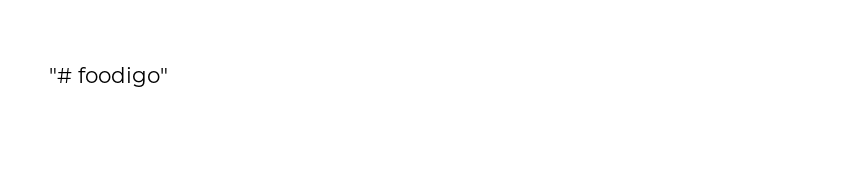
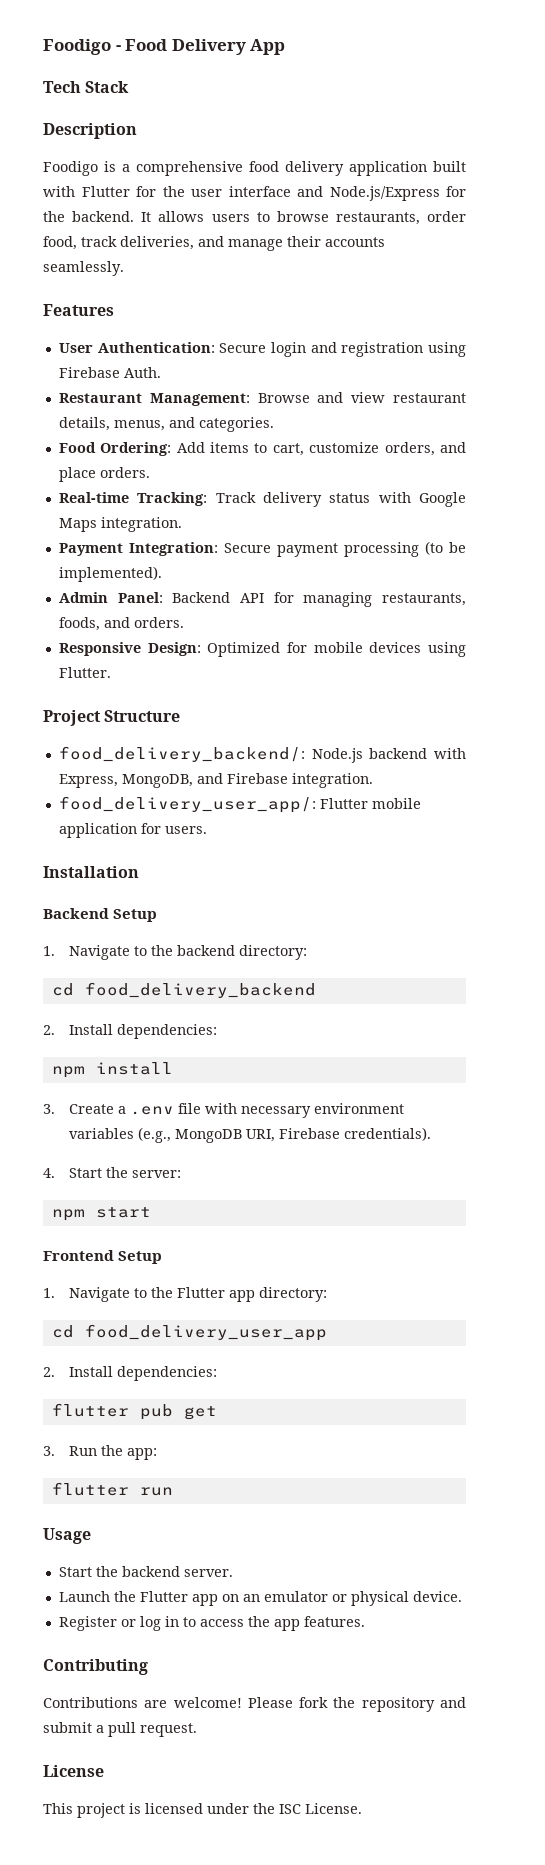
- "# foodigo"
+ Foodigo - Food Delivery App
+ Tech Stack
+ Description
+ Foodigo is a comprehensive food delivery application built with Flutter for the user interface and Node.js/Express for the backend. It allows users to browse restaurants, order food, track deliveries, and manage their accounts seamlessly.
+ Features
+ User Authentication: Secure login and registration using Firebase Auth.
+ Restaurant Management: Browse and view restaurant details, menus, and categories.
+ Food Ordering: Add items to cart, customize orders, and place orders.
+ Real-time Tracking: Track delivery status with Google Maps integration.
+ Payment Integration: Secure payment processing (to be implemented).
+ Admin Panel: Backend API for managing restaurants, foods, and orders.
+ Responsive Design: Optimized for mobile devices using Flutter.
+ Project Structure
+ food_delivery_backend/: Node.js backend with Express, MongoDB, and Firebase integration.
+ food_delivery_user_app/: Flutter mobile application for users.
+ Installation
+ Backend Setup
+ 1. Navigate to the backend directory:
+ cd food_delivery_backend
+ 2. Install dependencies:
+ npm install
+ 3. Create a .env file with necessary environment variables (e.g., MongoDB URI, Firebase credentials).
+ 4. Start the server:
+ npm start
+ Frontend Setup
+ 1. Navigate to the Flutter app directory:
+ cd food_delivery_user_app
+ 2. Install dependencies:
+ flutter pub get
+ 3. Run the app:
+ flutter run
+ Usage
+ Start the backend server.
+ Launch the Flutter app on an emulator or physical device.
+ Register or log in to access the app features.
+ Contributing
+ Contributions are welcome! Please fork the repository and submit a pull request.
+ License
+ This project is licensed under the ISC License.

